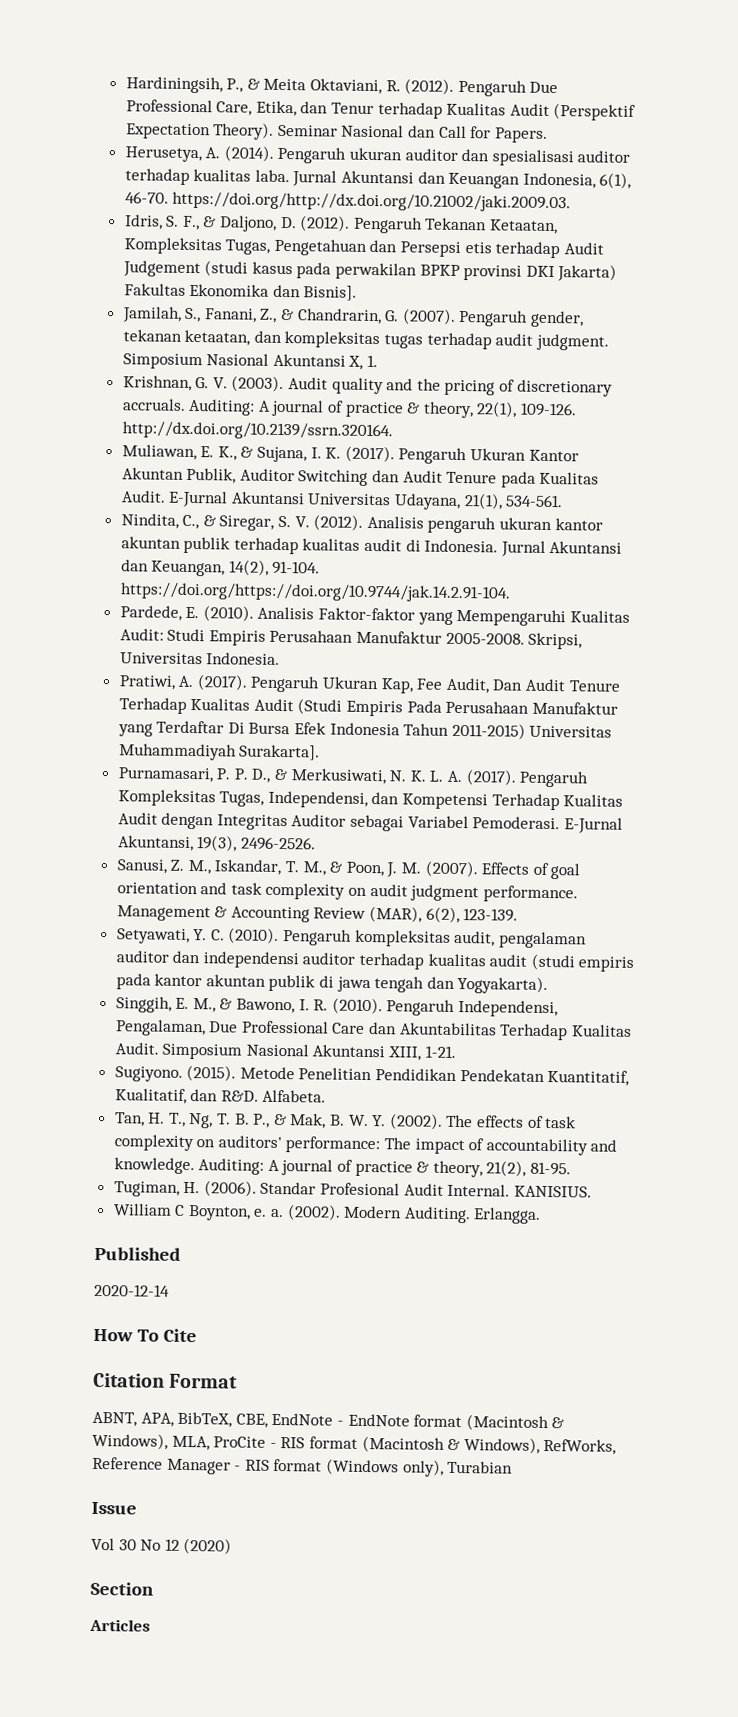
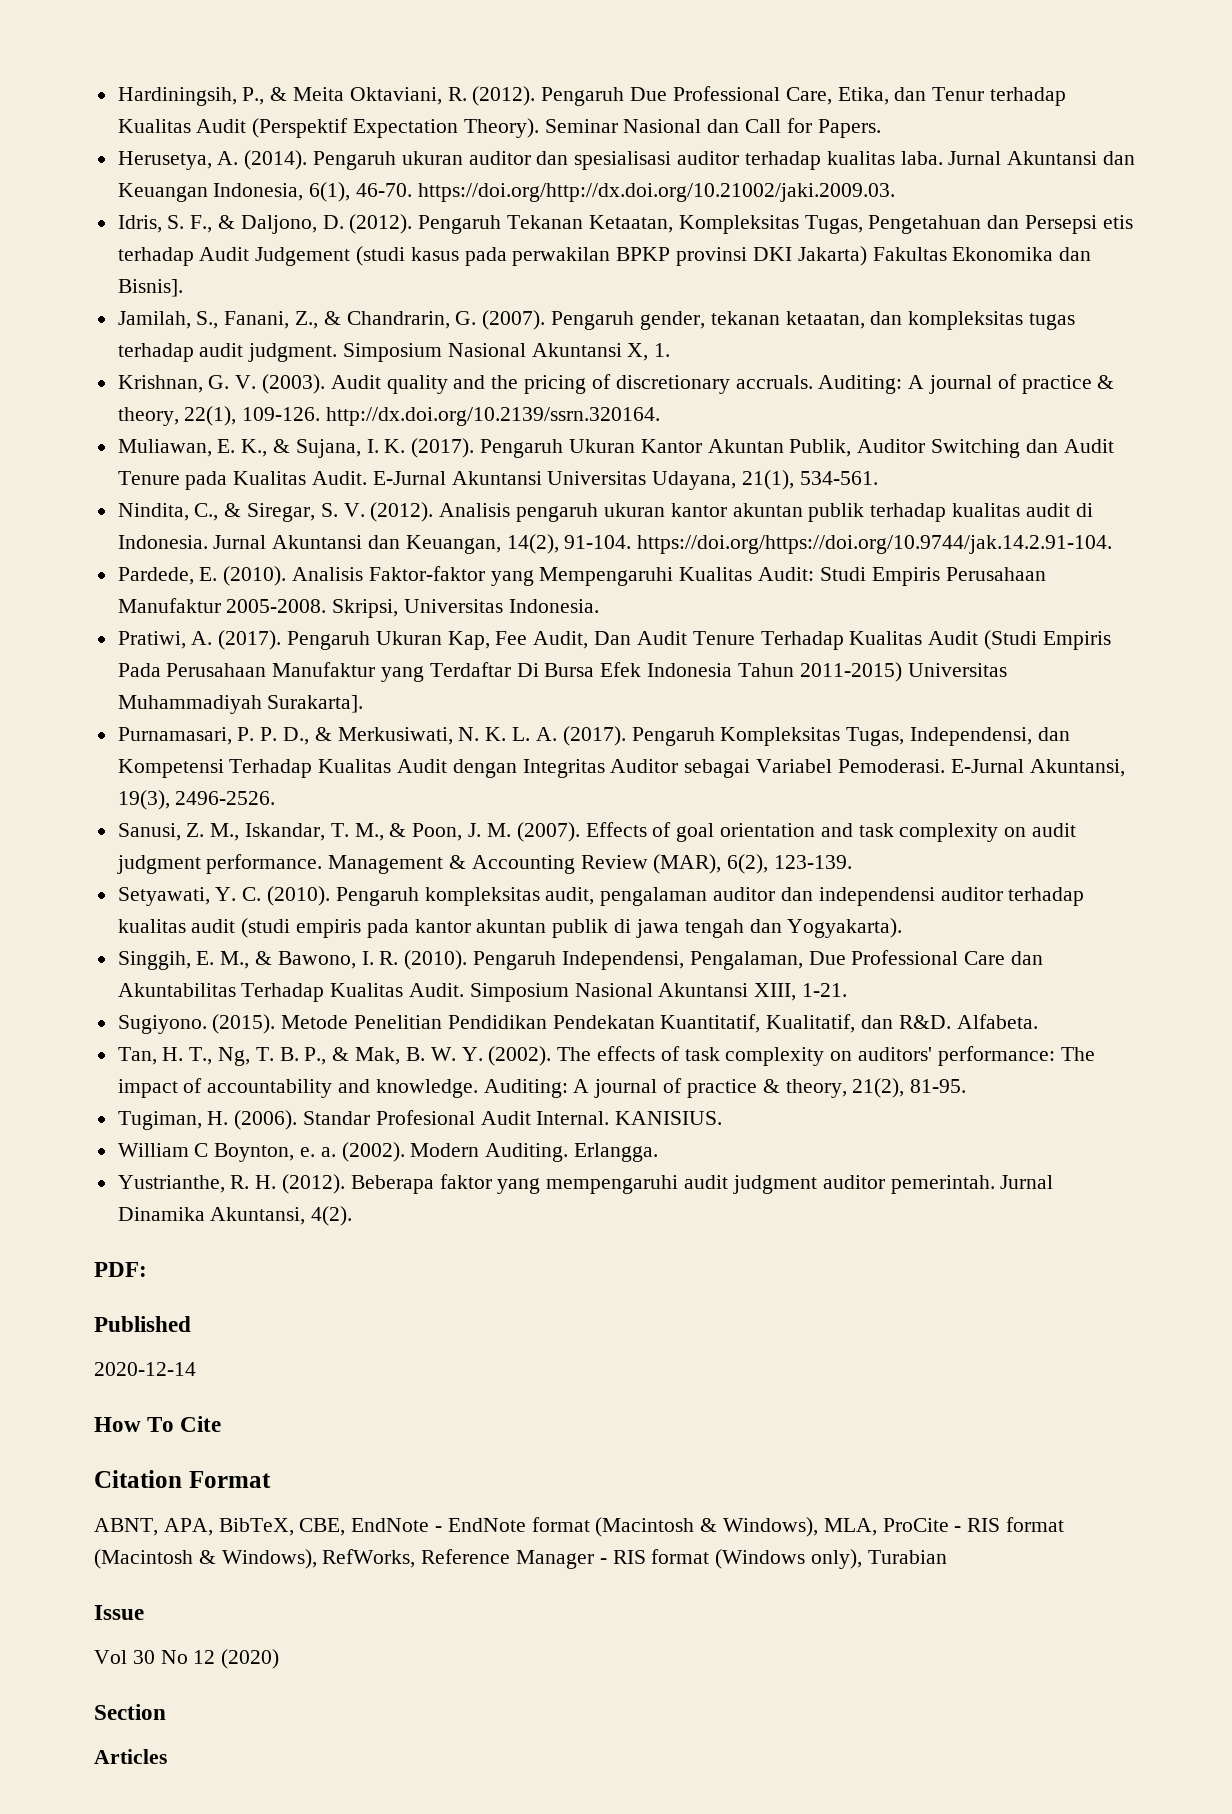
+ Yustrianthe, R. H. (2012). Beberapa faktor yang mempengaruhi audit judgment auditor pemerintah. Jurnal Dinamika Akuntansi, 4(2).
+ PDF:

